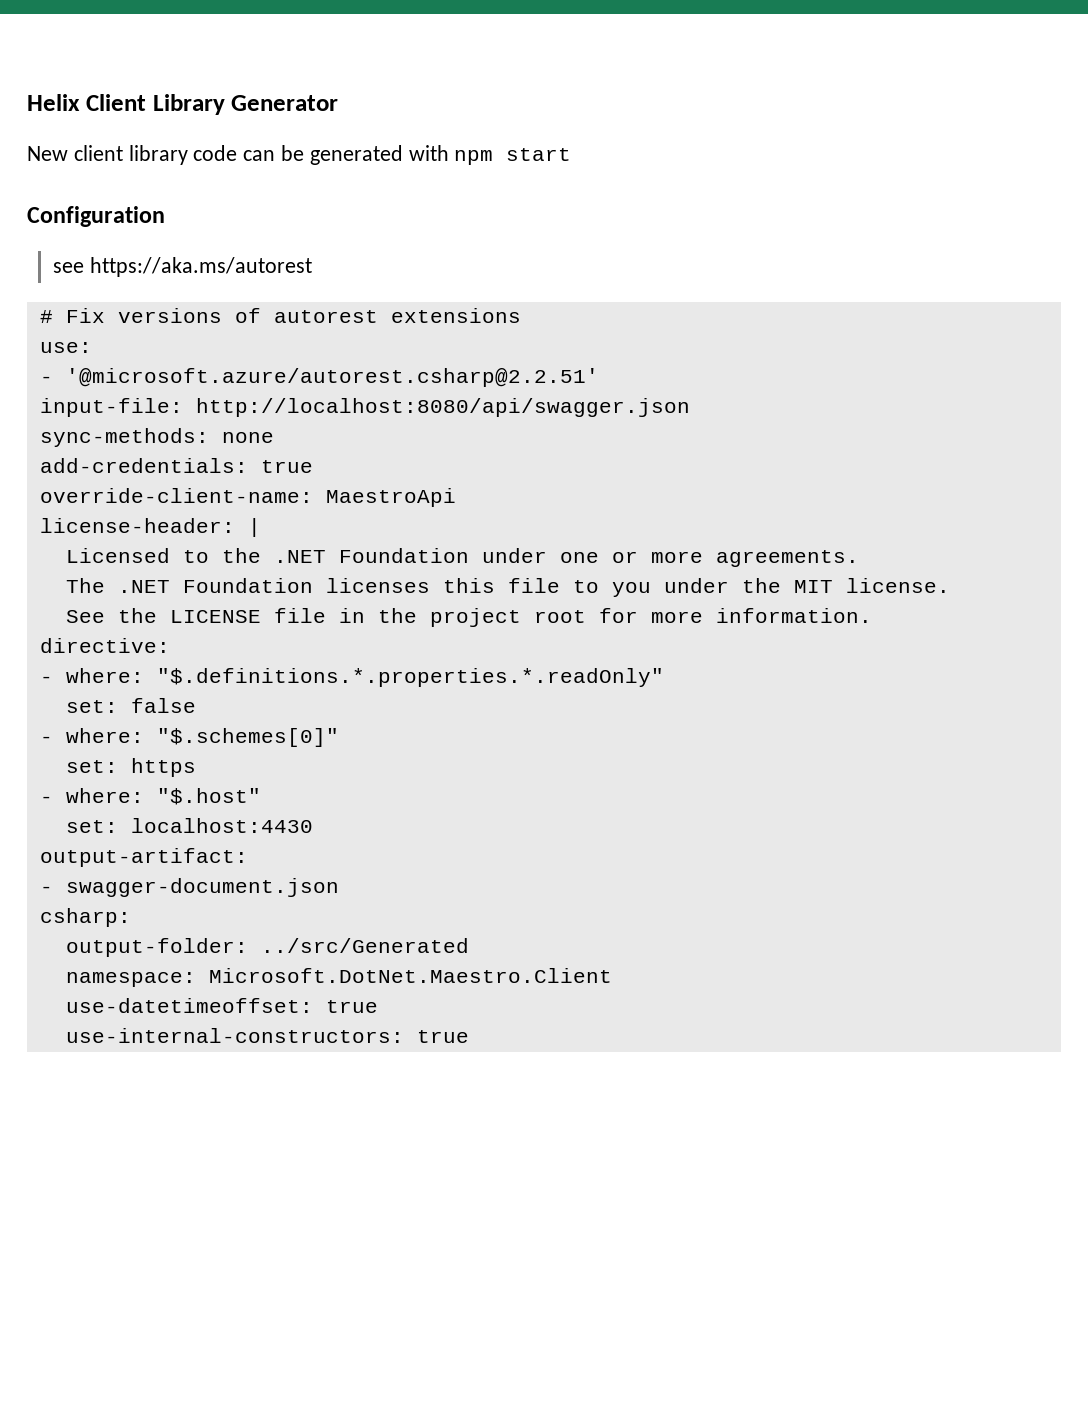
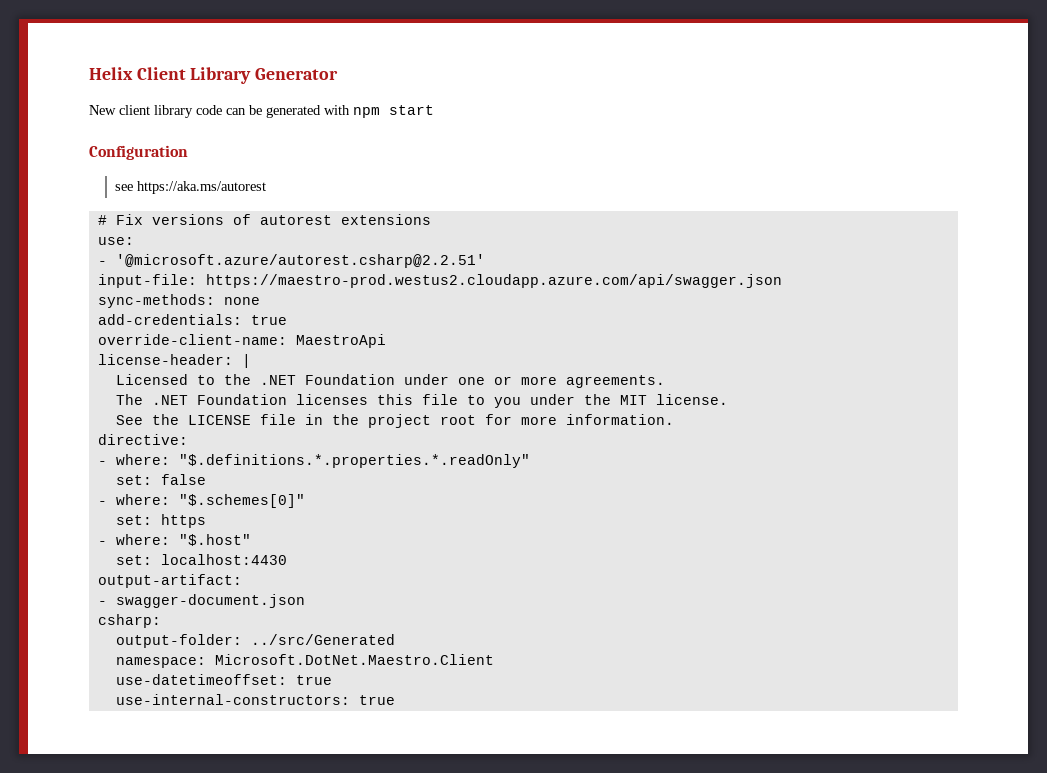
- input-file: http://localhost:8080/api/swagger.json
+ input-file: https://maestro-prod.westus2.cloudapp.azure.com/api/swagger.json

